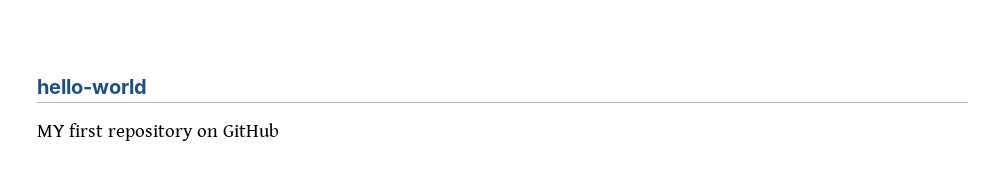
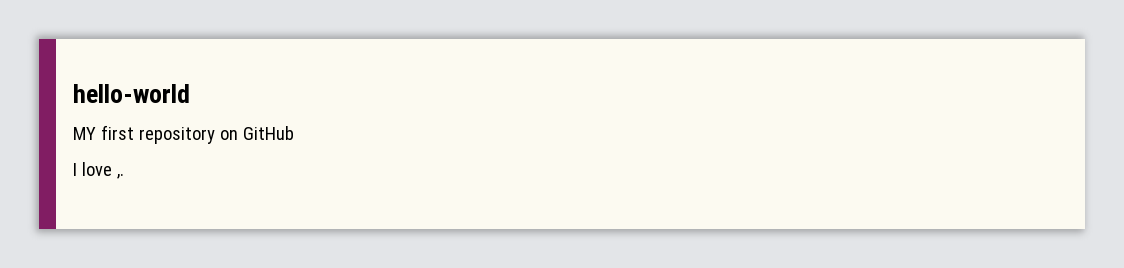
+ I love ,.

